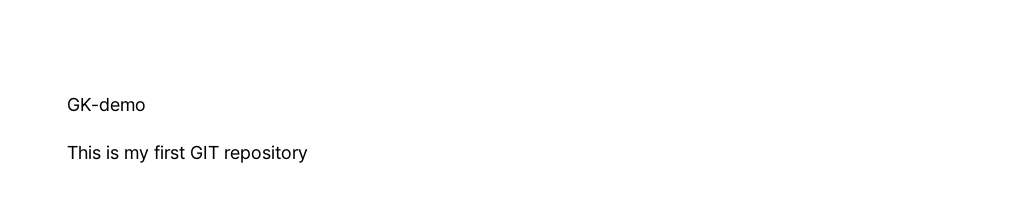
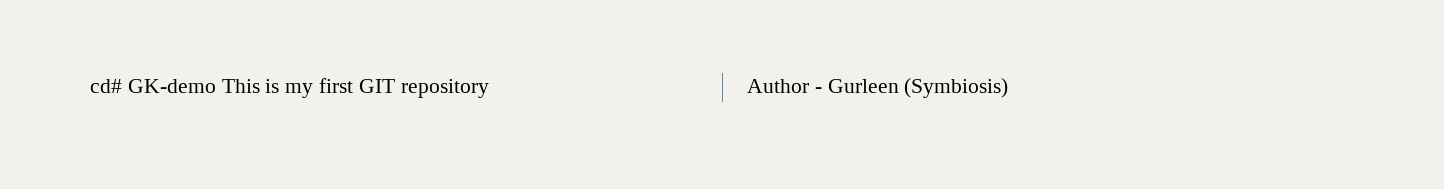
- GK-demo
- This is my first GIT repository
+ cd# GK-demo This is my first GIT repository
+ Author - Gurleen (Symbiosis)

